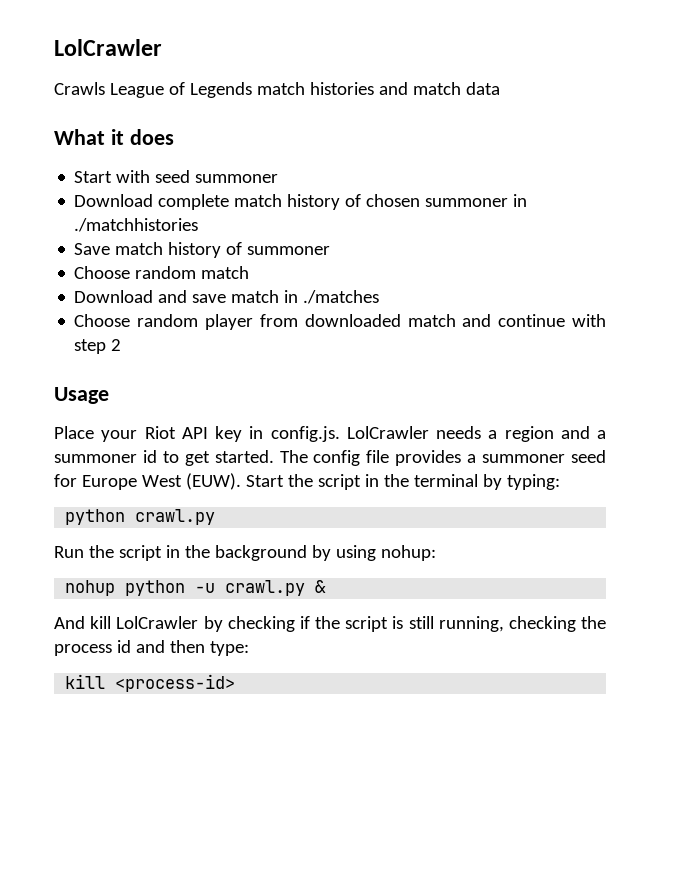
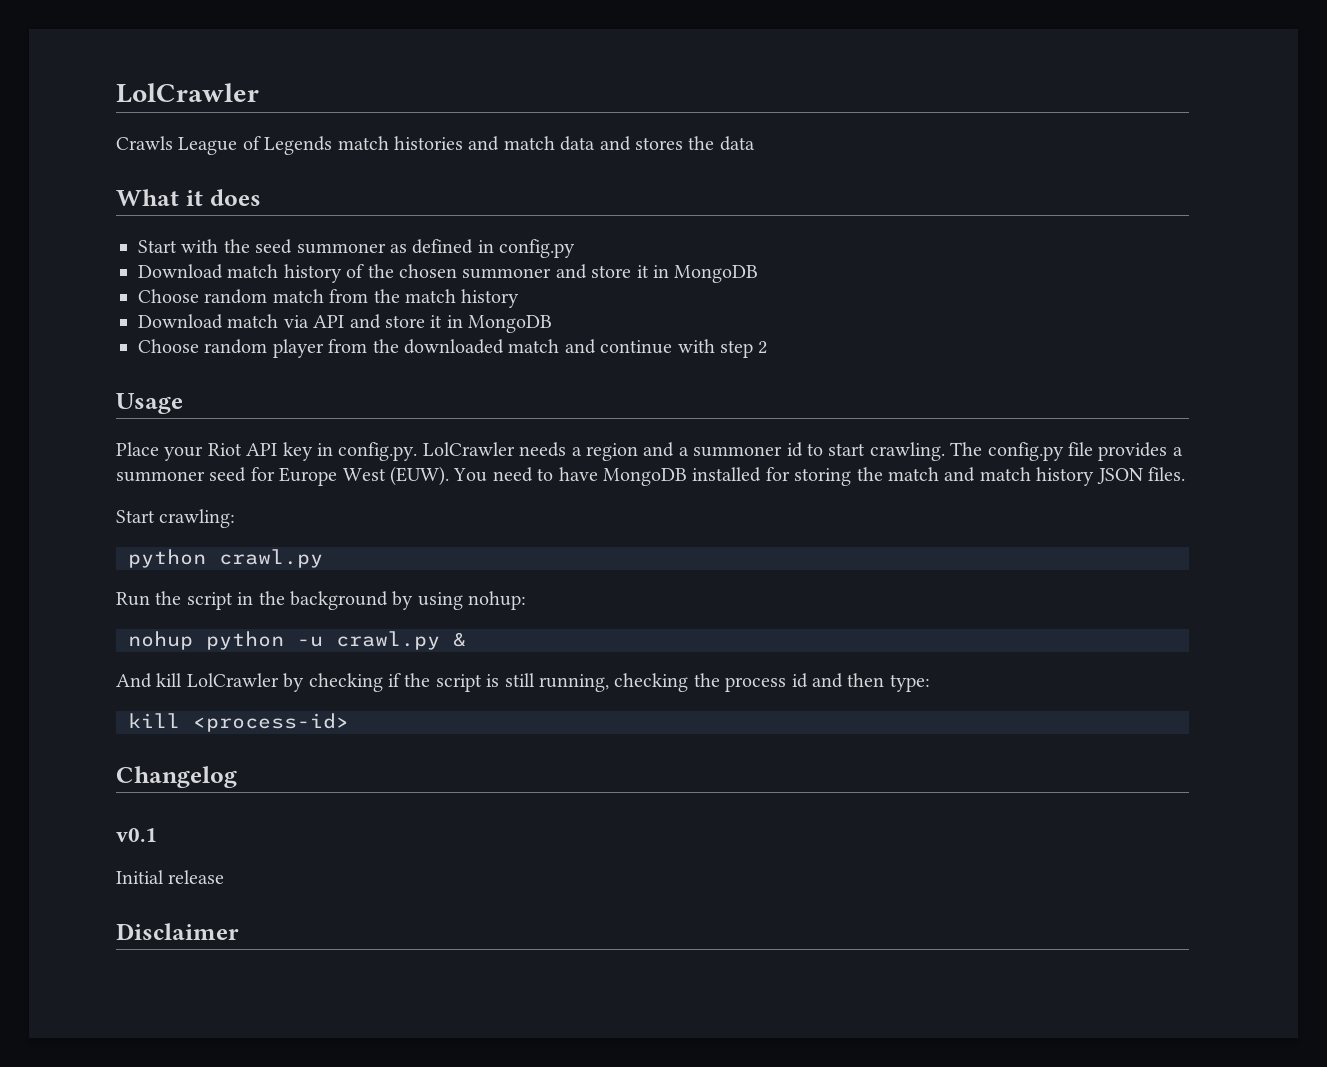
- Crawls League of Legends match histories and match data
+ Crawls League of Legends match histories and match data and stores the data
- Start with seed summoner
- Download complete match history of chosen summoner in ./matchhistories
- Save match history of summoner
- Choose random match
- Download and save match in ./matches
+ Start with the seed summoner as defined in config.py
+ Download match history of the chosen summoner and store it in MongoDB
+ Choose random match from the match history
+ Download match via API and store it in MongoDB
- Choose random player from downloaded match and continue with step 2
+ Choose random player from the downloaded match and continue with step 2
- Place your Riot API key in config.js. LolCrawler needs a region and a summoner id to get started. The config file provides a summoner seed for Europe West (EUW).
+ Place your Riot API key in config.py. LolCrawler needs a region and a summoner id to start crawling. The config.py file provides a summoner seed for Europe West (EUW).
- Start the script in the terminal by typing:
+ You need to have MongoDB installed for storing the match and match history JSON files.
+ Start crawling:
+ Changelog
+ v0.1
+ Initial release
+ Disclaimer

